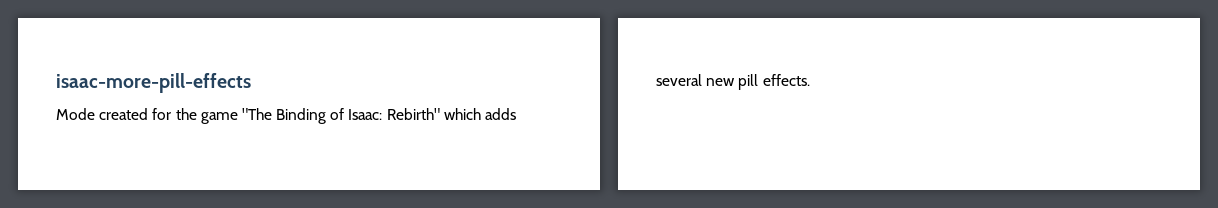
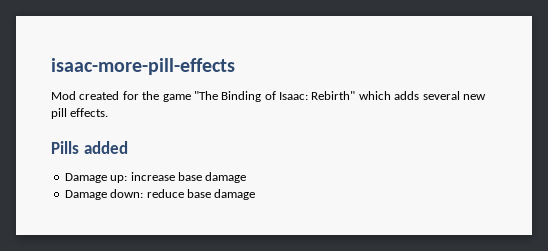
- Mode created for the game "The Binding of Isaac: Rebirth" which adds several new pill effects.
+ Mod created for the game "The Binding of Isaac: Rebirth" which adds several new pill effects.
+ Pills added
+ Damage up: increase base damage
+ Damage down: reduce base damage

